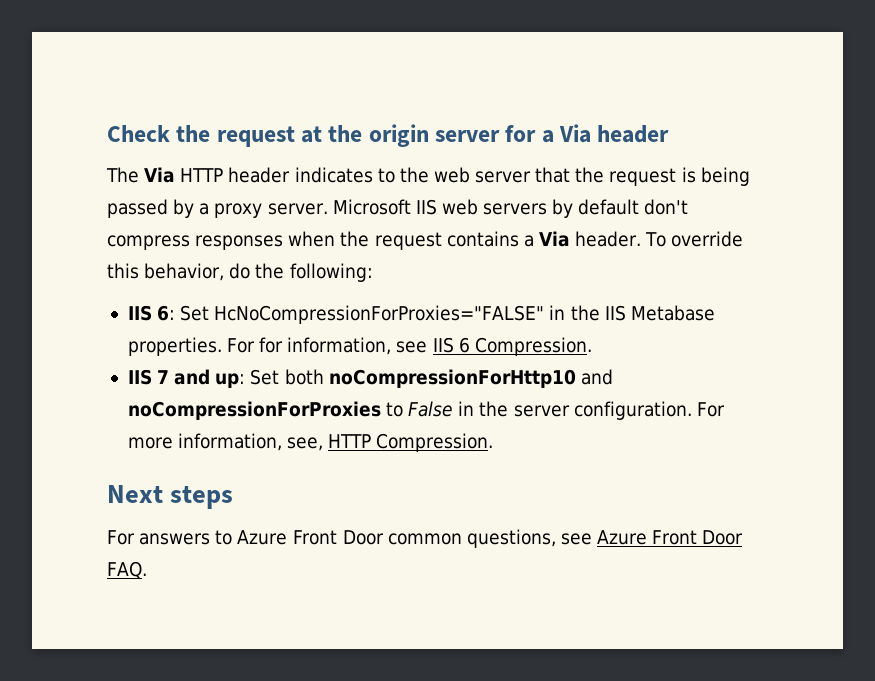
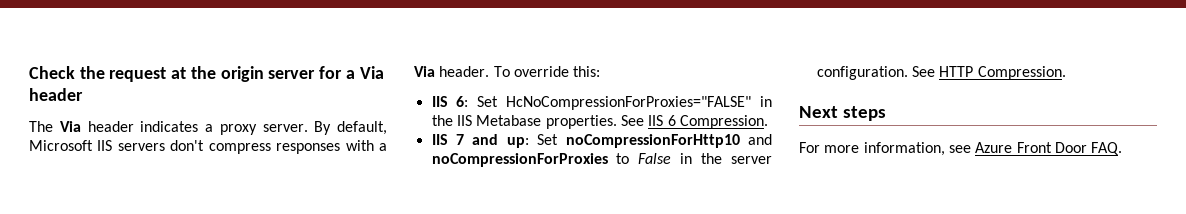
- The Via HTTP header indicates to the web server that the request is being passed by a proxy server. Microsoft IIS web servers by default don't compress responses when the request contains a Via header.
+ The Via header indicates a proxy server. By default, Microsoft IIS servers don't compress responses with a Via header.
- To override this behavior, do the following:
+ To override this:
- For for information, see IIS 6 Compression.
+ See IIS 6 Compression.
- IIS 7 and up: Set both noCompressionForHttp10 and noCompressionForProxies to False in the server configuration.
+ IIS 7 and up: Set noCompressionForHttp10 and noCompressionForProxies to False in the server configuration.
- For more information, see, HTTP Compression.
+ See HTTP Compression.
- For answers to Azure Front Door common questions, see Azure Front Door FAQ.
+ For more information, see Azure Front Door FAQ.

